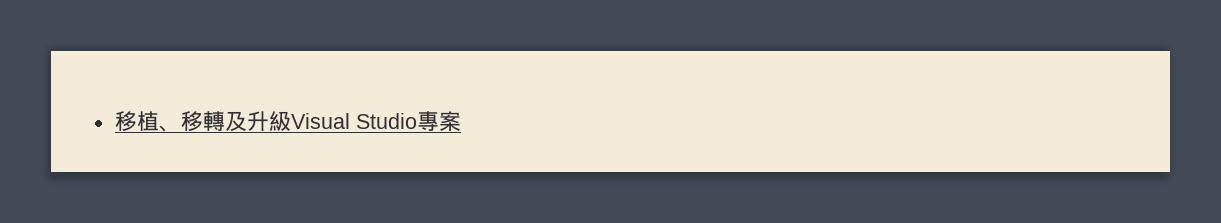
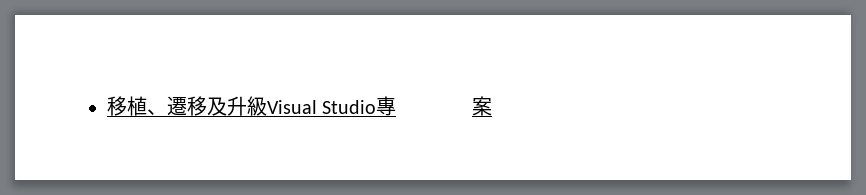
- 移植、移轉及升級Visual Studio專案
+ 移植、遷移及升級Visual Studio專案

